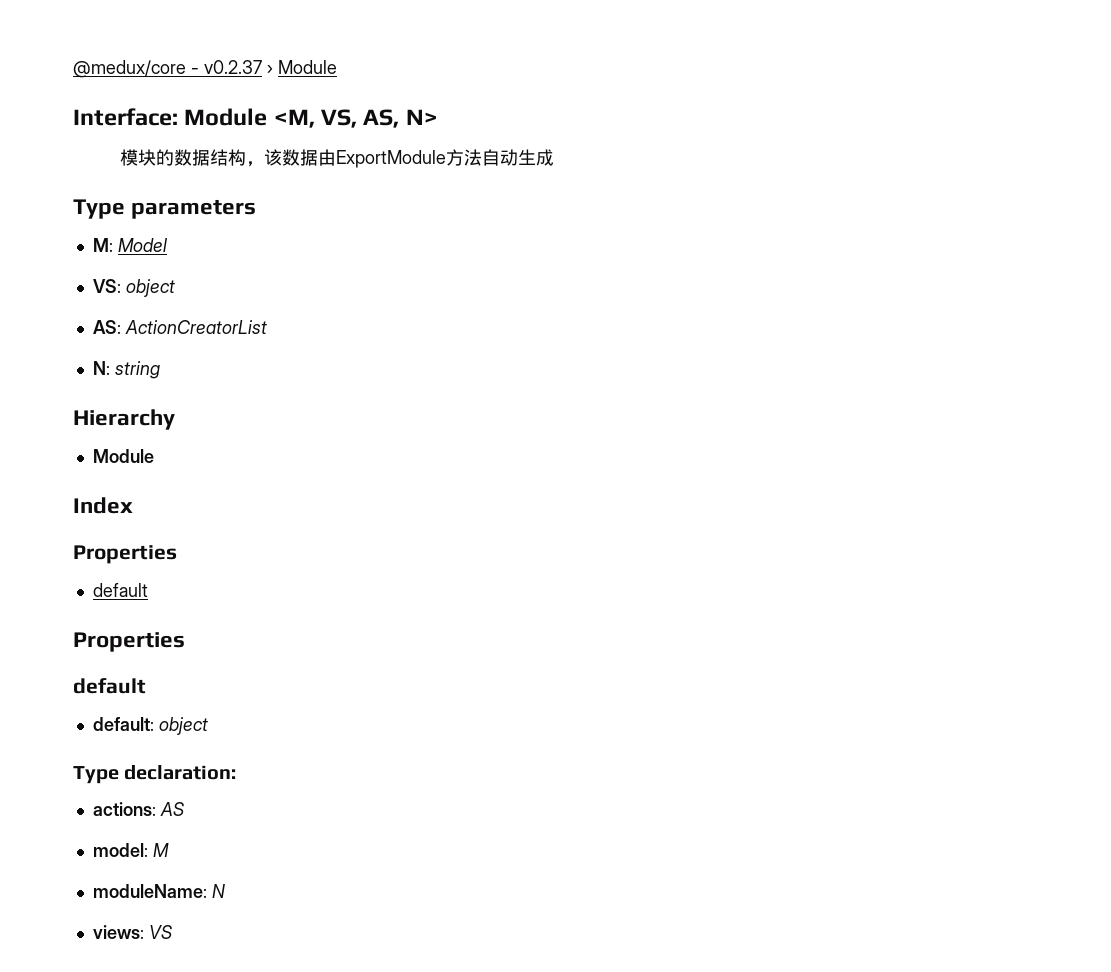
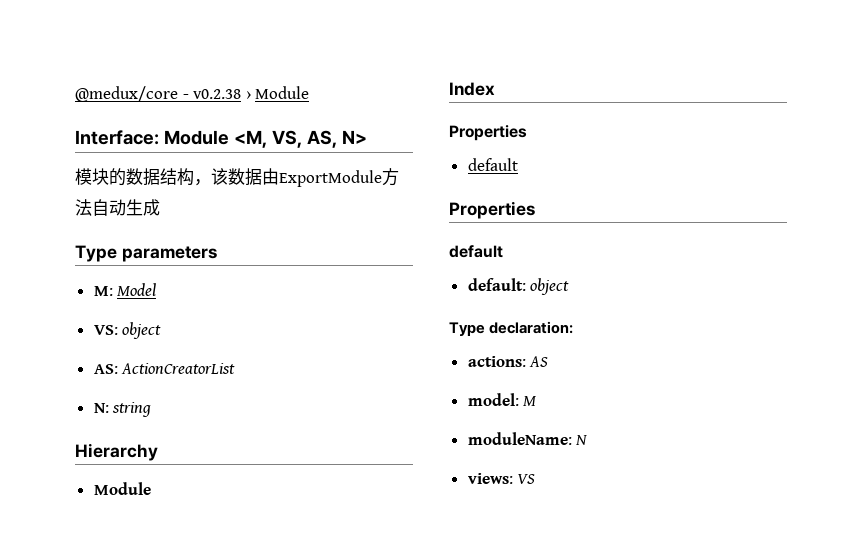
- @medux/core - v0.2.37 › Module
+ @medux/core - v0.2.38 › Module

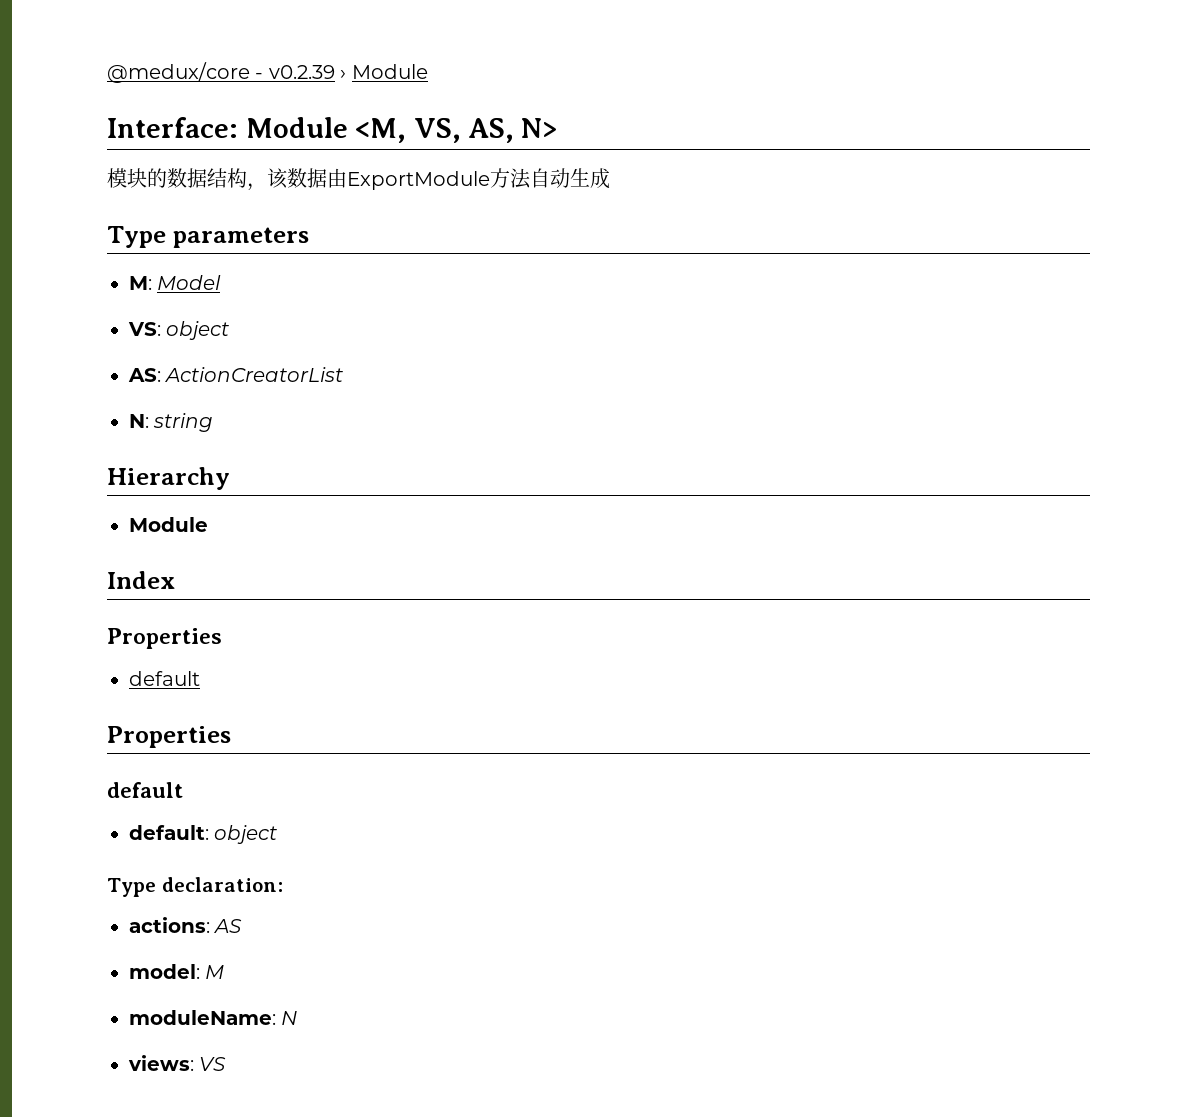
- @medux/core - v0.2.38 › Module
+ @medux/core - v0.2.39 › Module

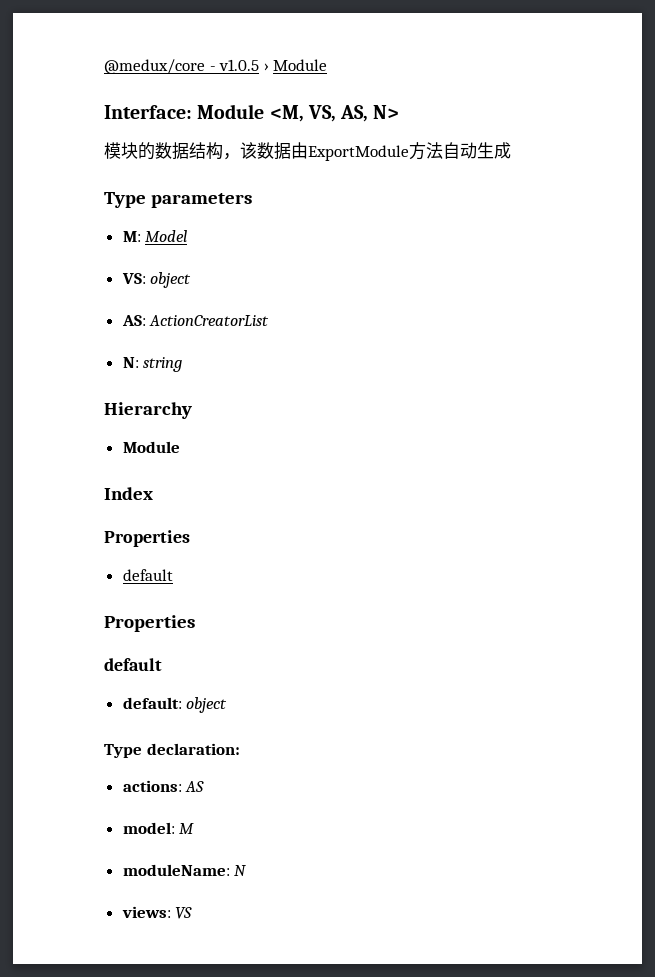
- @medux/core - v0.2.39 › Module
+ @medux/core - v1.0.5 › Module

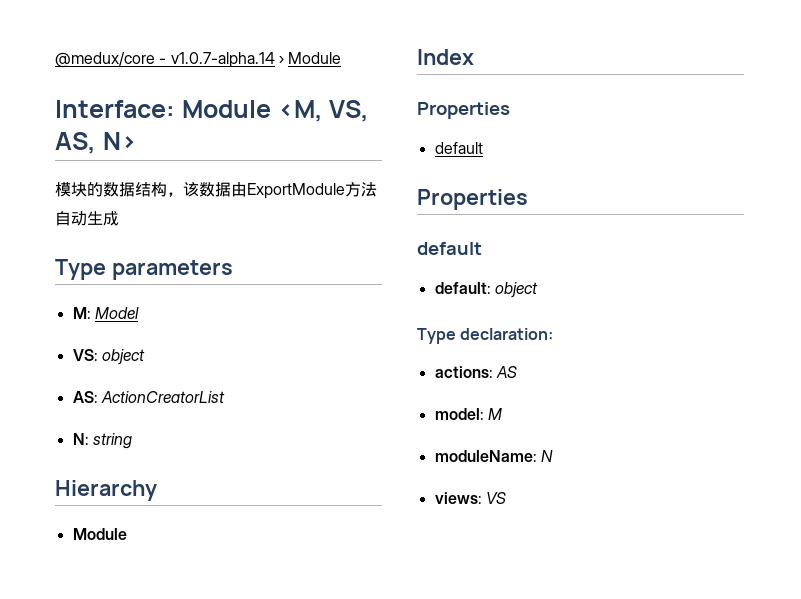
- @medux/core - v1.0.5 › Module
+ @medux/core - v1.0.7-alpha.14 › Module

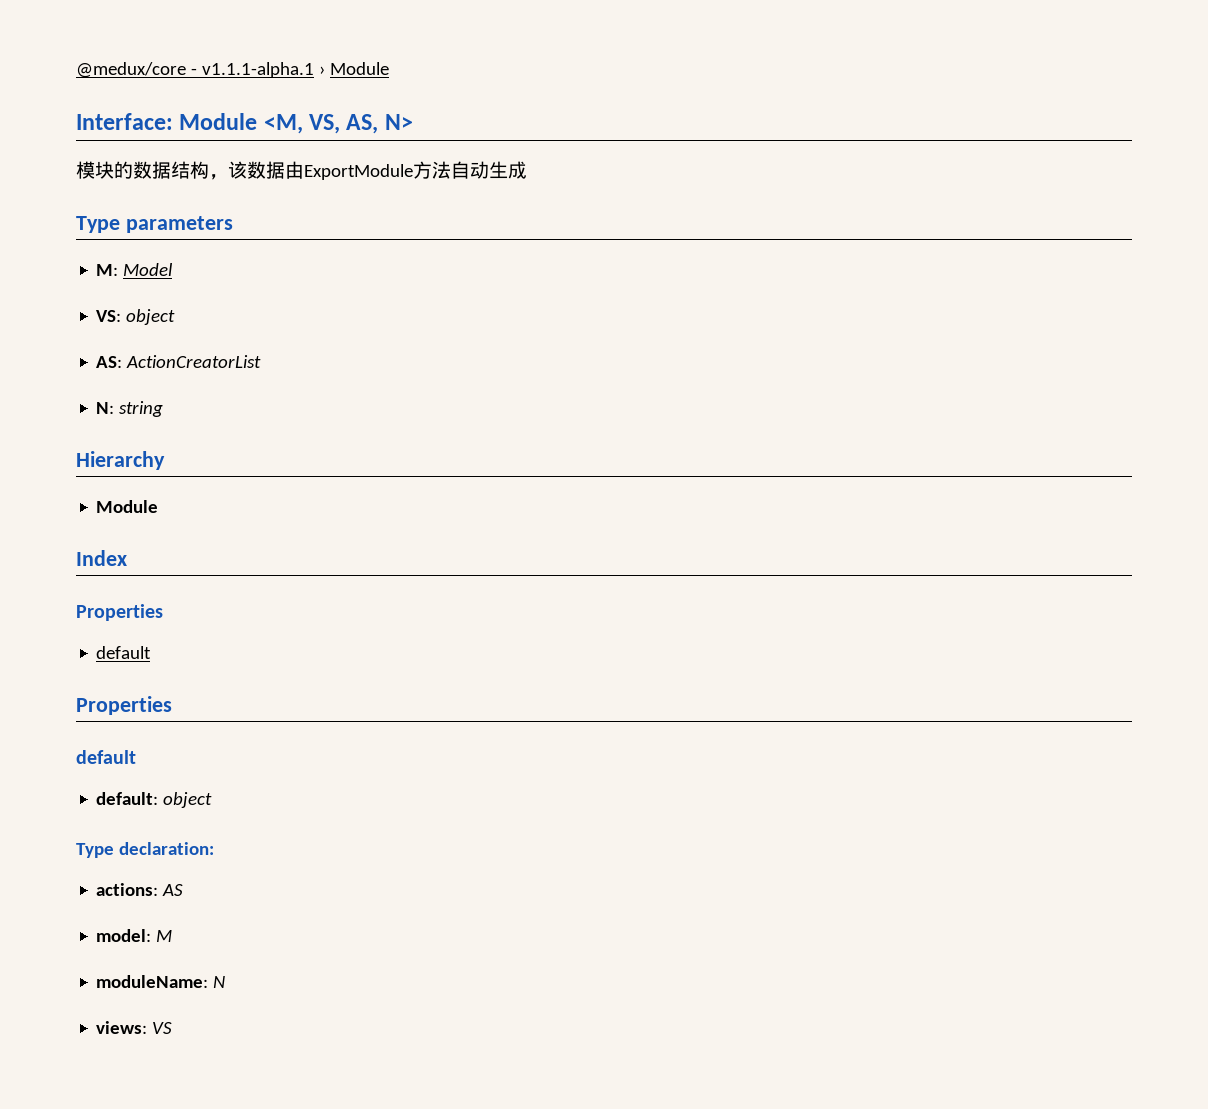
- @medux/core - v1.0.7-alpha.14 › Module
+ @medux/core - v1.1.1-alpha.1 › Module

